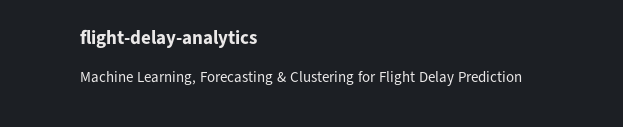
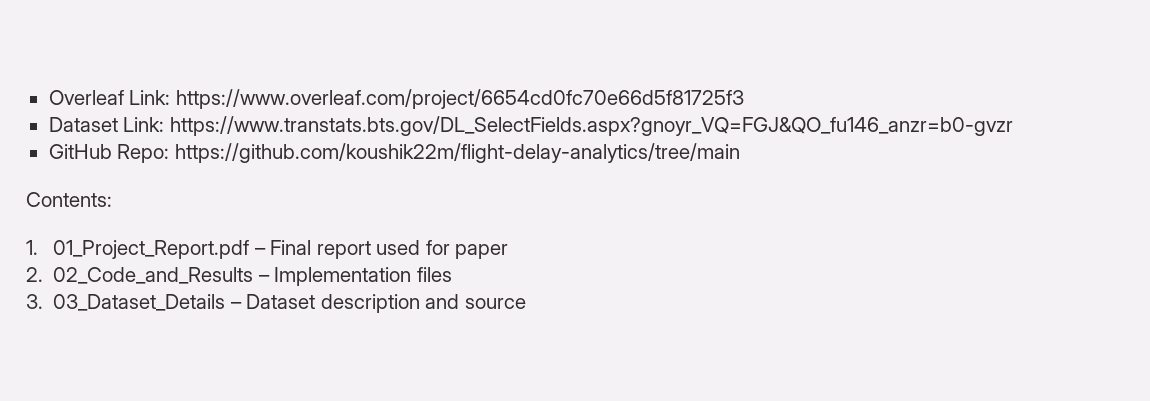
- flight-delay-analytics
- Machine Learning, Forecasting & Clustering for Flight Delay Prediction
+ Overleaf Link: https://www.overleaf.com/project/6654cd0fc70e66d5f81725f3
+ Dataset Link: https://www.transtats.bts.gov/DL_SelectFields.aspx?gnoyr_VQ=FGJ&QO_fu146_anzr=b0-gvzr
+ GitHub Repo: https://github.com/koushik22m/flight-delay-analytics/tree/main
+ Contents:
+ 1. 01_Project_Report.pdf – Final report used for paper
+ 2. 02_Code_and_Results – Implementation files
+ 3. 03_Dataset_Details – Dataset description and source

